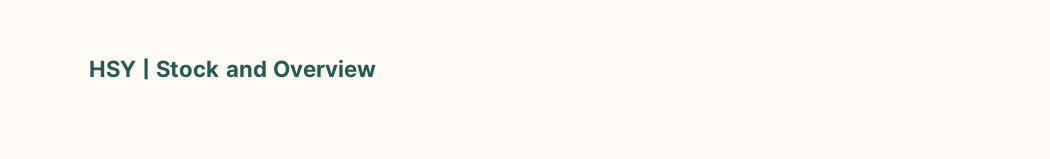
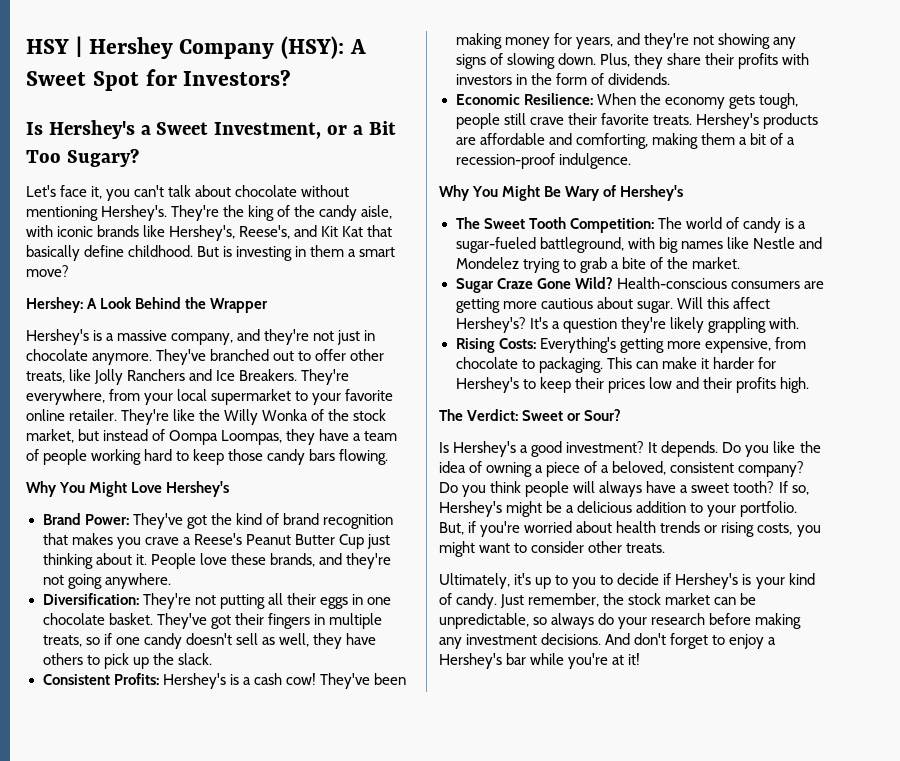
- HSY | Stock and Overview
+ HSY | Hershey Company (HSY): A Sweet Spot for Investors?
+ Is Hershey's a Sweet Investment, or a Bit Too Sugary?
+ Let's face it, you can't talk about chocolate without mentioning Hershey's. They're the king of the candy aisle, with iconic brands like Hershey's, Reese's, and Kit Kat that basically define childhood. But is investing in them a smart move?
+ Hershey: A Look Behind the Wrapper
+ Hershey's is a massive company, and they're not just in chocolate anymore. They've branched out to offer other treats, like Jolly Ranchers and Ice Breakers. They're everywhere, from your local supermarket to your favorite online retailer. They're like the Willy Wonka of the stock market, but instead of Oompa Loompas, they have a team of people working hard to keep those candy bars flowing.
+ Why You Might Love Hershey's
+ Brand Power: They've got the kind of brand recognition that makes you crave a Reese's Peanut Butter Cup just thinking about it. People love these brands, and they're not going anywhere.
+ Diversification: They're not putting all their eggs in one chocolate basket. They've got their fingers in multiple treats, so if one candy doesn't sell as well, they have others to pick up the slack.
+ Consistent Profits: Hershey's is a cash cow! They've been making money for years, and they're not showing any signs of slowing down. Plus, they share their profits with investors in the form of dividends.
+ Economic Resilience: When the economy gets tough, people still crave their favorite treats. Hershey's products are affordable and comforting, making them a bit of a recession-proof indulgence.
+ Why You Might Be Wary of Hershey's
+ The Sweet Tooth Competition: The world of candy is a sugar-fueled battleground, with big names like Nestle and Mondelez trying to grab a bite of the market.
+ Sugar Craze Gone Wild? Health-conscious consumers are getting more cautious about sugar. Will this affect Hershey's? It's a question they're likely grappling with.
+ Rising Costs: Everything's getting more expensive, from chocolate to packaging. This can make it harder for Hershey's to keep their prices low and their profits high.
+ The Verdict: Sweet or Sour?
+ Is Hershey's a good investment? It depends. Do you like the idea of owning a piece of a beloved, consistent company? Do you think people will always have a sweet tooth? If so, Hershey's might be a delicious addition to your portfolio. But, if you're worried about health trends or rising costs, you might want to consider other treats.
+ Ultimately, it's up to you to decide if Hershey's is your kind of candy. Just remember, the stock market can be unpredictable, so always do your research before making any investment decisions. And don't forget to enjoy a Hershey's bar while you're at it!

